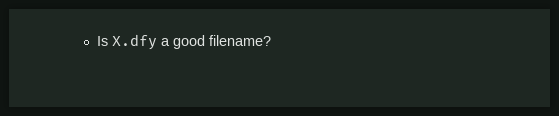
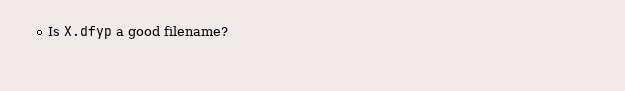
- Is X.dfy a good filename?
+ Is X.dfyp a good filename?

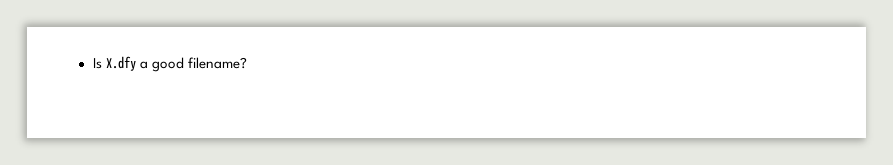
- Is X.dfyp a good filename?
+ Is X.dfy a good filename?

